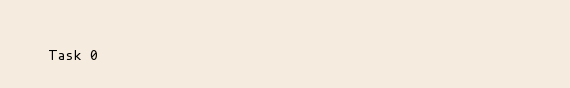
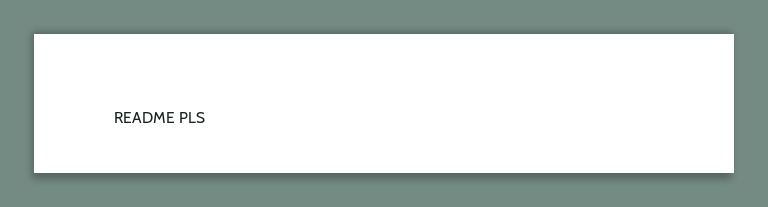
- Task 0
+ README PLS

